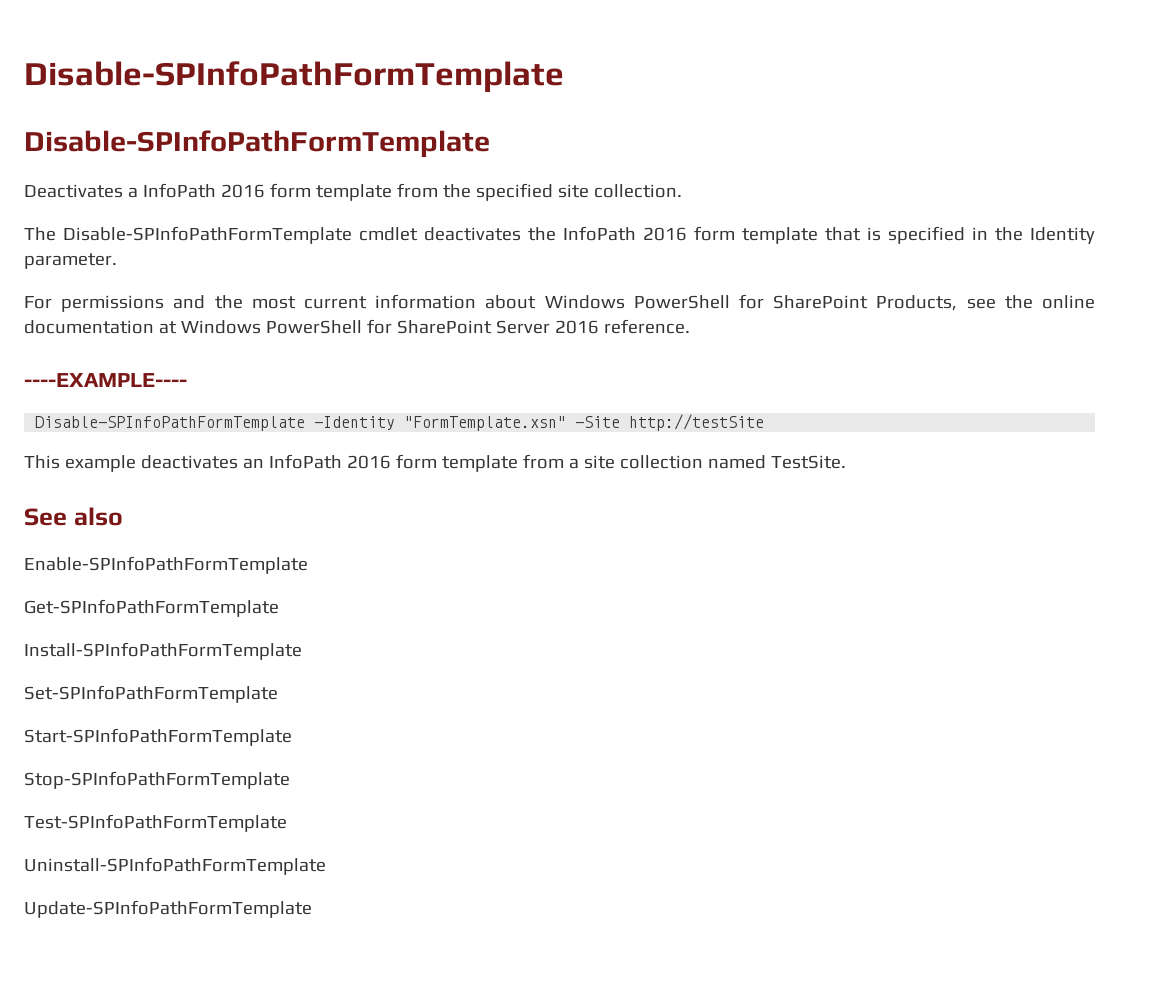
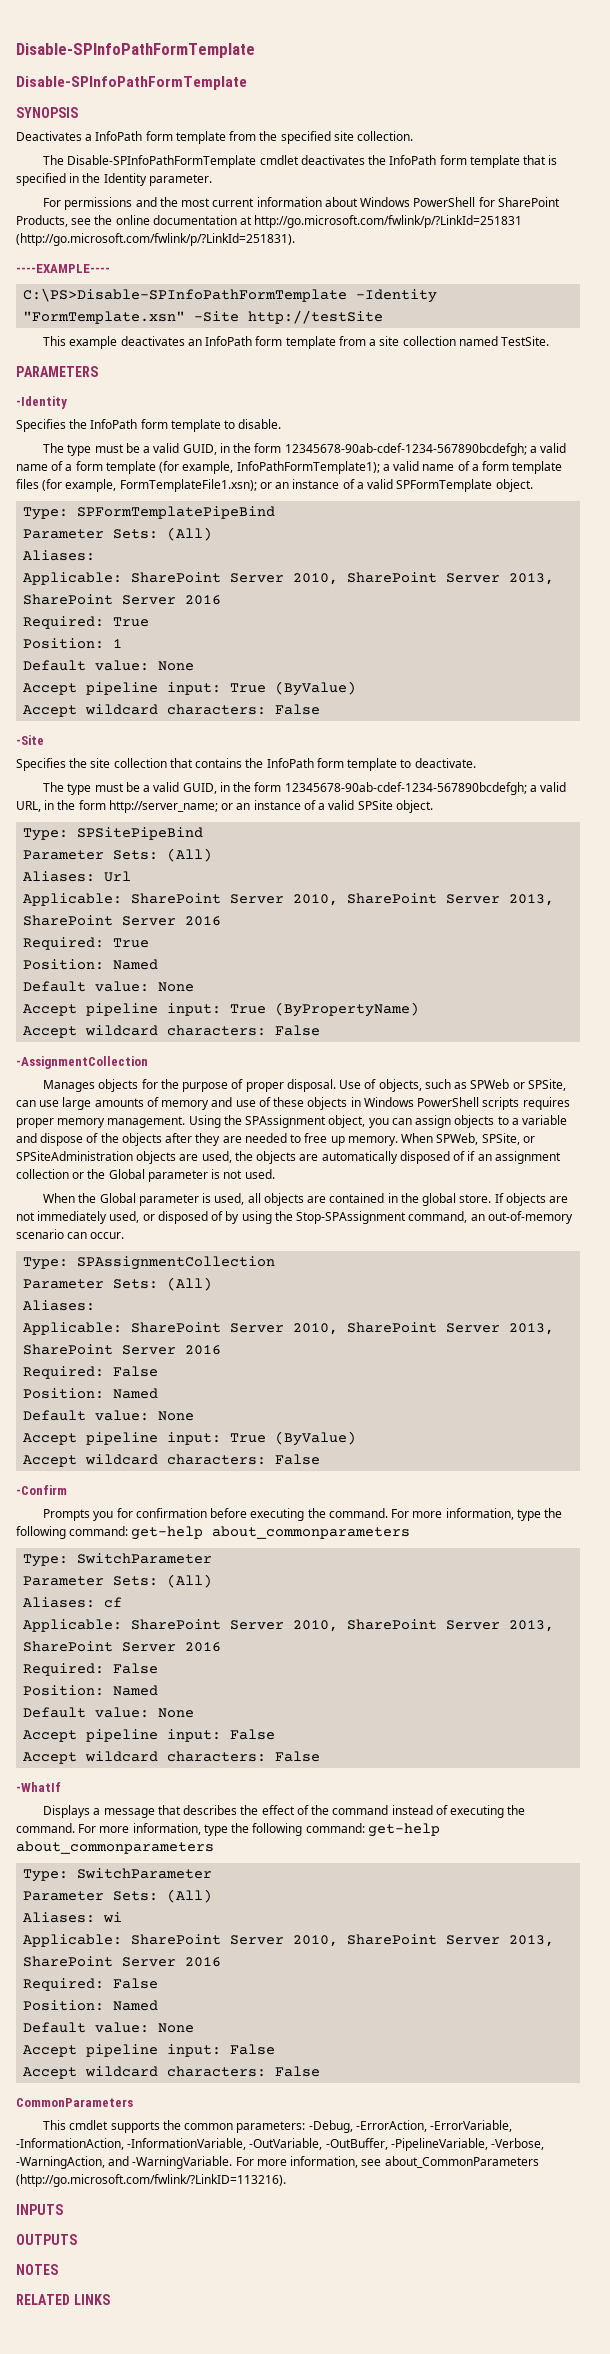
+ SYNOPSIS
- Deactivates a InfoPath 2016 form template from the specified site collection.
+ Deactivates a InfoPath form template from the specified site collection.
- The Disable-SPInfoPathFormTemplate cmdlet deactivates the InfoPath 2016 form template that is specified in the Identity parameter.
+ The Disable-SPInfoPathFormTemplate cmdlet deactivates the InfoPath form template that is specified in the Identity parameter.
- For permissions and the most current information about Windows PowerShell for SharePoint Products, see the online documentation at Windows PowerShell for SharePoint Server 2016 reference.
+ For permissions and the most current information about Windows PowerShell for SharePoint Products, see the online documentation at http://go.microsoft.com/fwlink/p/?LinkId=251831 (http://go.microsoft.com/fwlink/p/?LinkId=251831).
- Disable-SPInfoPathFormTemplate -Identity "FormTemplate.xsn" -Site http://testSite
+ C:\PS>Disable-SPInfoPathFormTemplate -Identity "FormTemplate.xsn" -Site http://testSite
- This example deactivates an InfoPath 2016 form template from a site collection named TestSite.
+ This example deactivates an InfoPath form template from a site collection named TestSite.
- See also
- Enable-SPInfoPathFormTemplate
- Get-SPInfoPathFormTemplate
- Install-SPInfoPathFormTemplate
- Set-SPInfoPathFormTemplate
- Start-SPInfoPathFormTemplate
- Stop-SPInfoPathFormTemplate
- Test-SPInfoPathFormTemplate
- Uninstall-SPInfoPathFormTemplate
- Update-SPInfoPathFormTemplate
+ PARAMETERS
+ -Identity
+ Specifies the InfoPath form template to disable.
+ The type must be a valid GUID, in the form 12345678-90ab-cdef-1234-567890bcdefgh; a valid name of a form template (for example, InfoPathFormTemplate1); a valid name of a form template files (for example, FormTemplateFile1.xsn); or an instance of a valid SPFormTemplate object.
+ Type: SPFormTemplatePipeBind
+ Parameter Sets: (All)
+ Aliases:
+ Applicable: SharePoint Server 2010, SharePoint Server 2013, SharePoint Server 2016
+ Required: True
+ Position: 1
+ Default value: None
+ Accept pipeline input: True (ByValue)
+ Accept wildcard characters: False
+ -Site
+ Specifies the site collection that contains the InfoPath form template to deactivate.
+ The type must be a valid GUID, in the form 12345678-90ab-cdef-1234-567890bcdefgh; a valid URL, in the form http://server_name; or an instance of a valid SPSite object.
+ Type: SPSitePipeBind
+ Parameter Sets: (All)
+ Aliases: Url
+ Applicable: SharePoint Server 2010, SharePoint Server 2013, SharePoint Server 2016
+ Required: True
+ Position: Named
+ Default value: None
+ Accept pipeline input: True (ByPropertyName)
+ Accept wildcard characters: False
+ -AssignmentCollection
+ Manages objects for the purpose of proper disposal. Use of objects, such as SPWeb or SPSite, can use large amounts of memory and use of these objects in Windows PowerShell scripts requires proper memory management. Using the SPAssignment object, you can assign objects to a variable and dispose of the objects after they are needed to free up memory. When SPWeb, SPSite, or SPSiteAdministration objects are used, the objects are automatically disposed of if an assignment collection or the Global parameter is not used.
+ When the Global parameter is used, all objects are contained in the global store. If objects are not immediately used, or disposed of by using the Stop-SPAssignment command, an out-of-memory scenario can occur.
+ Type: SPAssignmentCollection
+ Parameter Sets: (All)
+ Aliases:
+ Applicable: SharePoint Server 2010, SharePoint Server 2013, SharePoint Server 2016
+ Required: False
+ Position: Named
+ Default value: None
+ Accept pipeline input: True (ByValue)
+ Accept wildcard characters: False
+ -Confirm
+ Prompts you for confirmation before executing the command. For more information, type the following command: get-help about_commonparameters
+ Type: SwitchParameter
+ Parameter Sets: (All)
+ Aliases: cf
+ Applicable: SharePoint Server 2010, SharePoint Server 2013, SharePoint Server 2016
+ Required: False
+ Position: Named
+ Default value: None
+ Accept pipeline input: False
+ Accept wildcard characters: False
+ -WhatIf
+ Displays a message that describes the effect of the command instead of executing the command. For more information, type the following command: get-help about_commonparameters
+ Type: SwitchParameter
+ Parameter Sets: (All)
+ Aliases: wi
+ Applicable: SharePoint Server 2010, SharePoint Server 2013, SharePoint Server 2016
+ Required: False
+ Position: Named
+ Default value: None
+ Accept pipeline input: False
+ Accept wildcard characters: False
+ CommonParameters
+ This cmdlet supports the common parameters: -Debug, -ErrorAction, -ErrorVariable, -InformationAction, -InformationVariable, -OutVariable, -OutBuffer, -PipelineVariable, -Verbose, -WarningAction, and -WarningVariable. For more information, see about_CommonParameters (http://go.microsoft.com/fwlink/?LinkID=113216).
+ INPUTS
+ OUTPUTS
+ NOTES
+ RELATED LINKS

